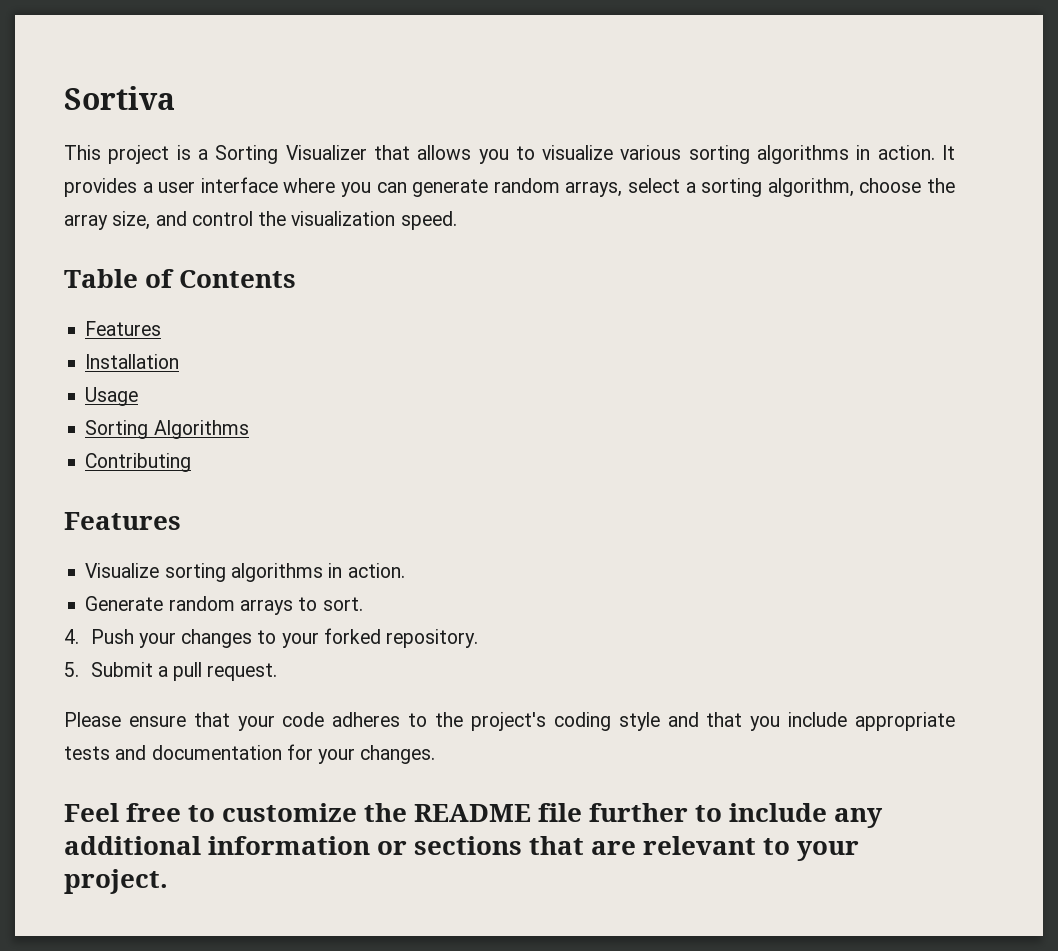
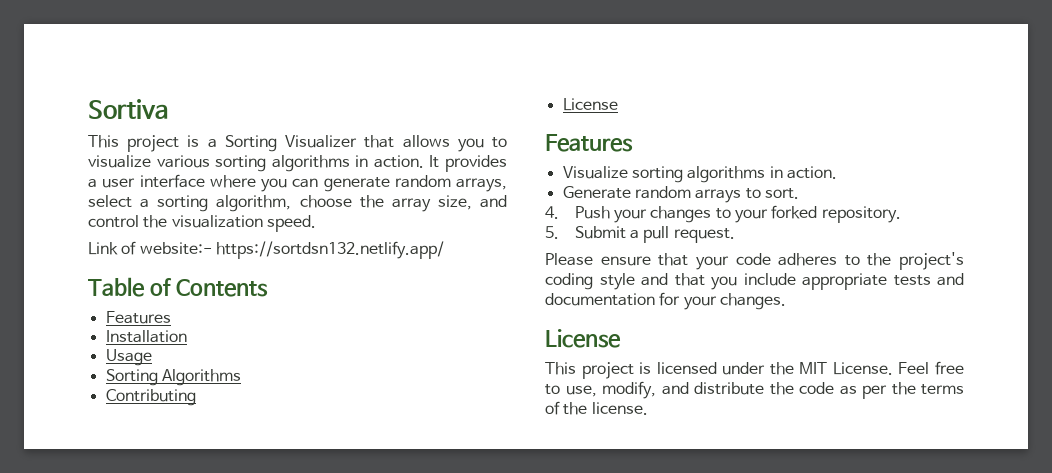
+ Link of website:- https://sortdsn132.netlify.app/
  Contributing
+ License
  Please ensure that your code adheres to the project's coding style and that you include appropriate tests and documentation for your changes.
- Feel free to customize the README file further to include any additional information or sections that are relevant to your project.
+ License
+ This project is licensed under the MIT License. Feel free to use, modify, and distribute the code as per the terms of the license.

